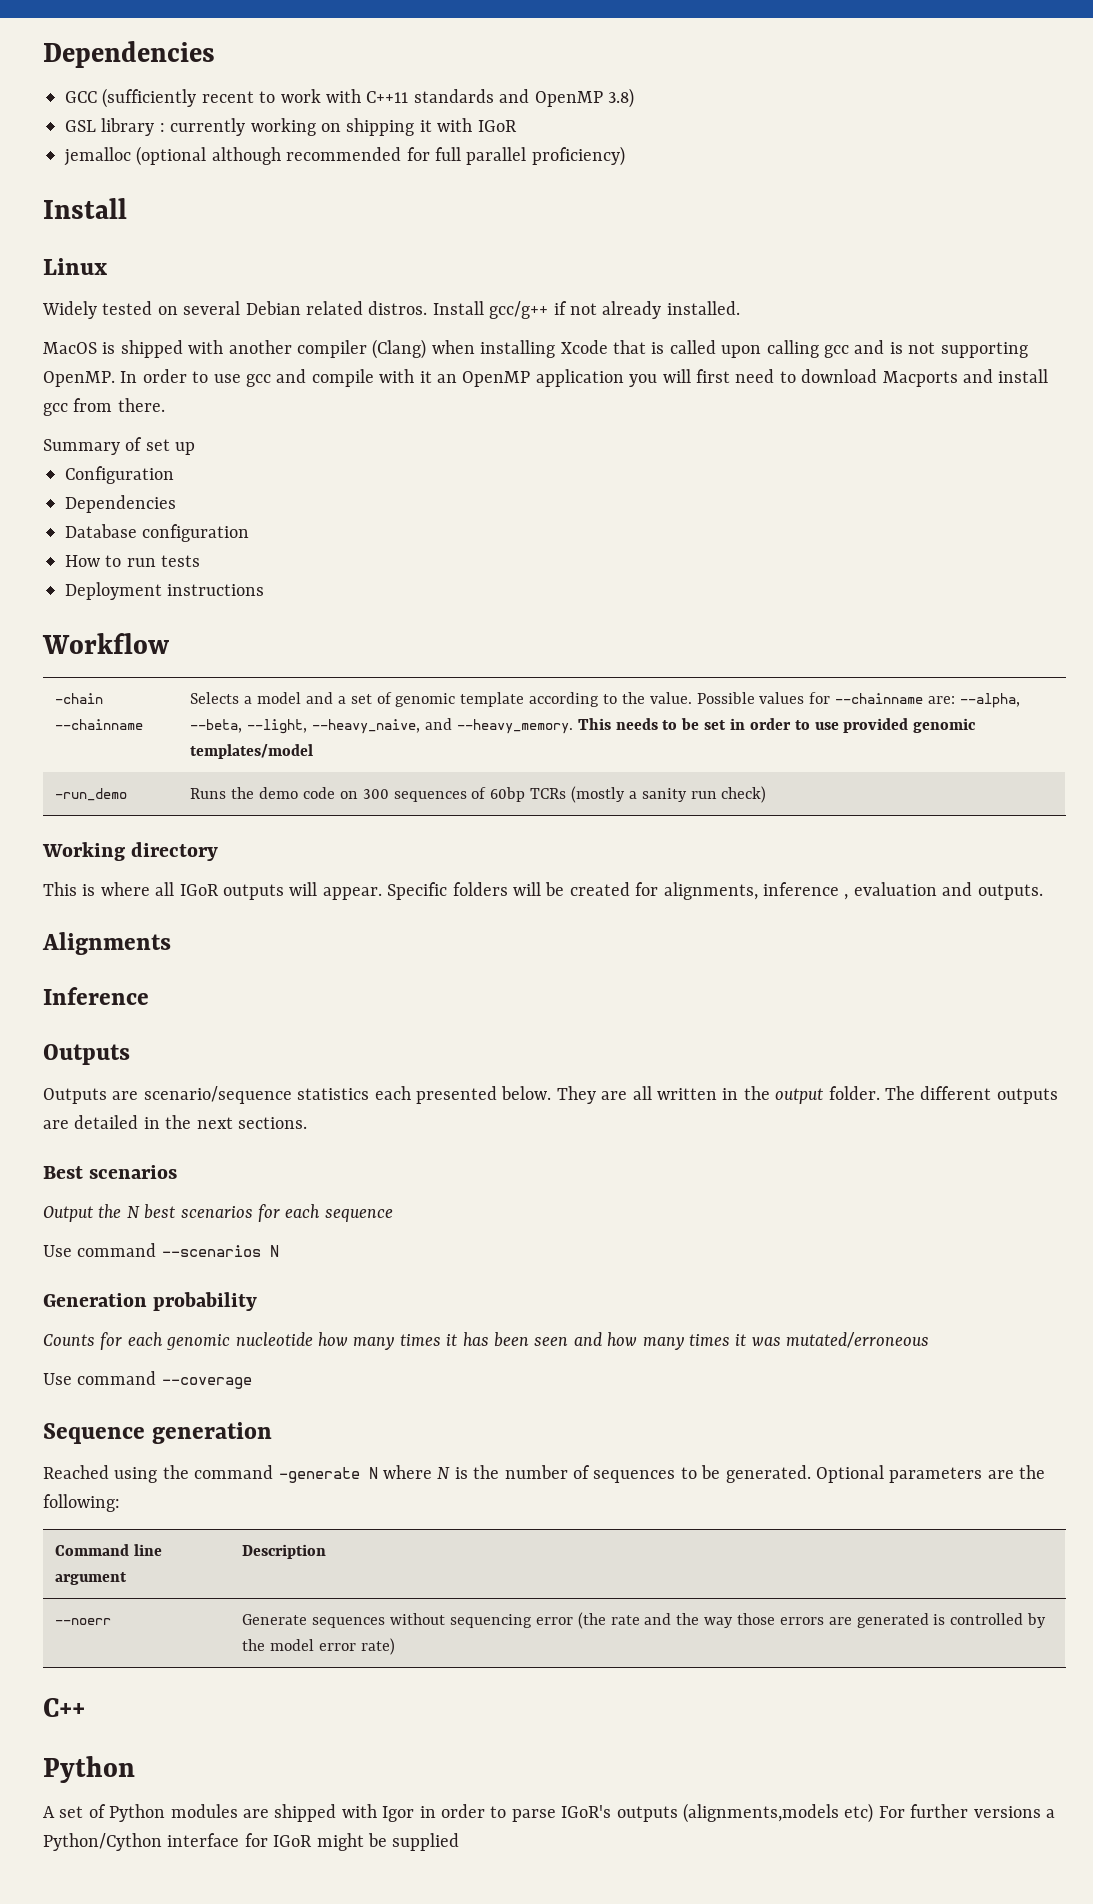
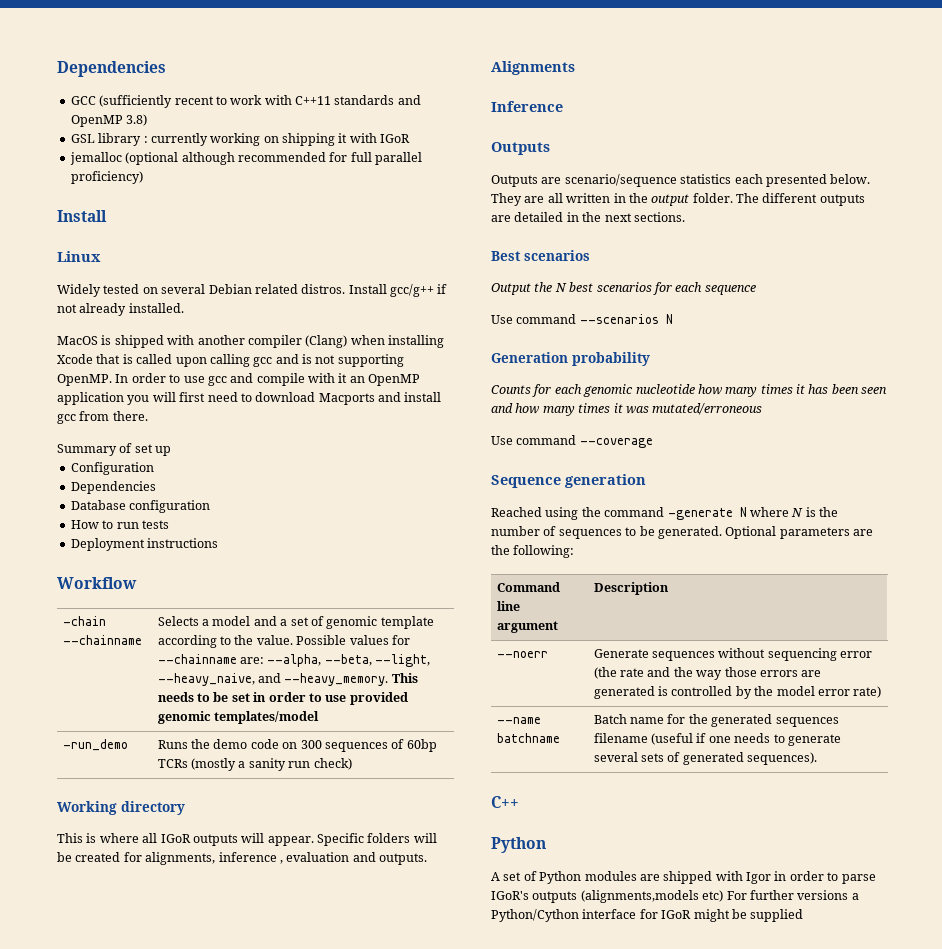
+ --name batchname | Batch name for the generated sequences filename (useful if one needs to generate several sets of generated sequences).

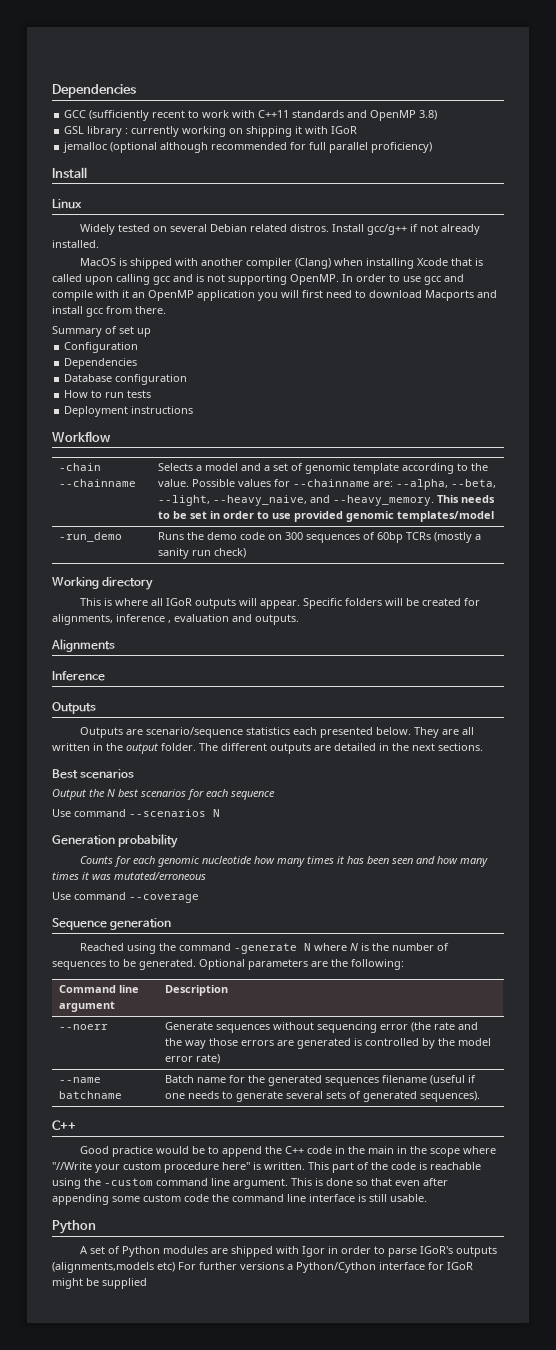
+ Good practice would be to append the C++ code in the main in the scope where "//Write your custom procedure here" is written. This part of the code is reachable using the -custom command line argument. This is done so that even after appending some custom code the command line interface is still usable.

